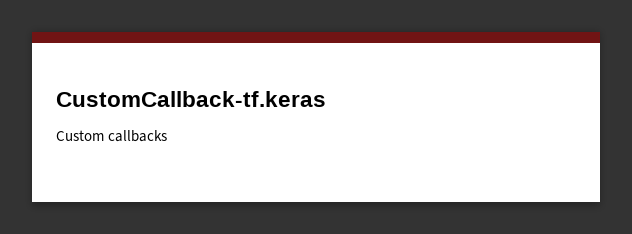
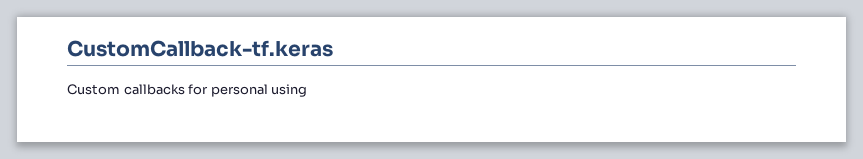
- Custom callbacks
+ Custom callbacks for personal using

